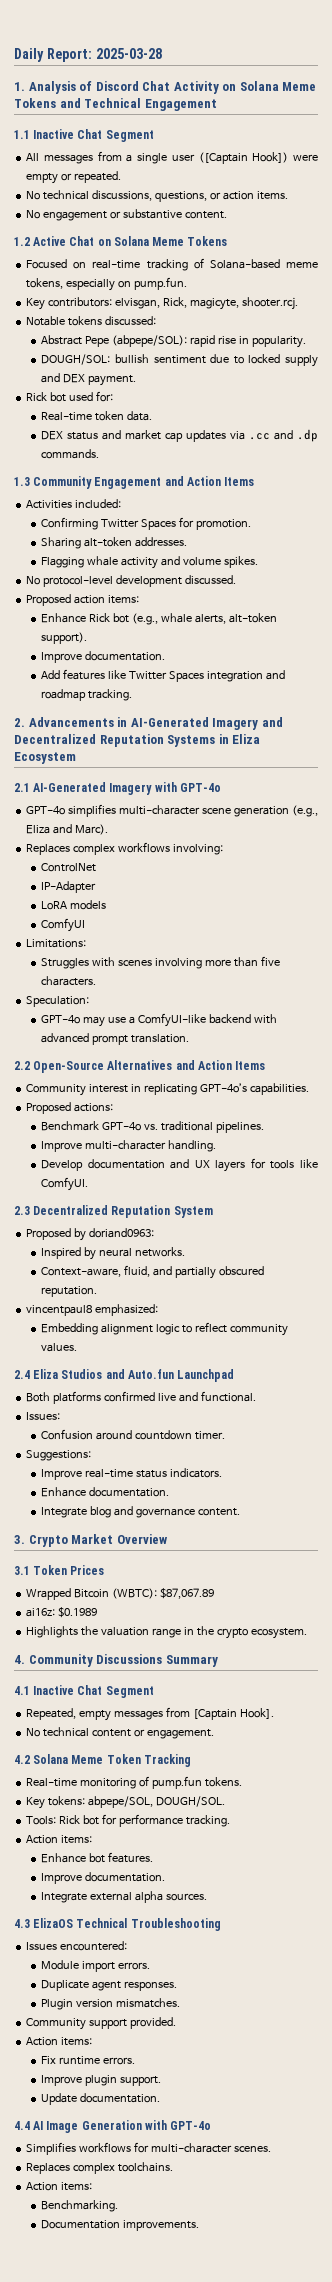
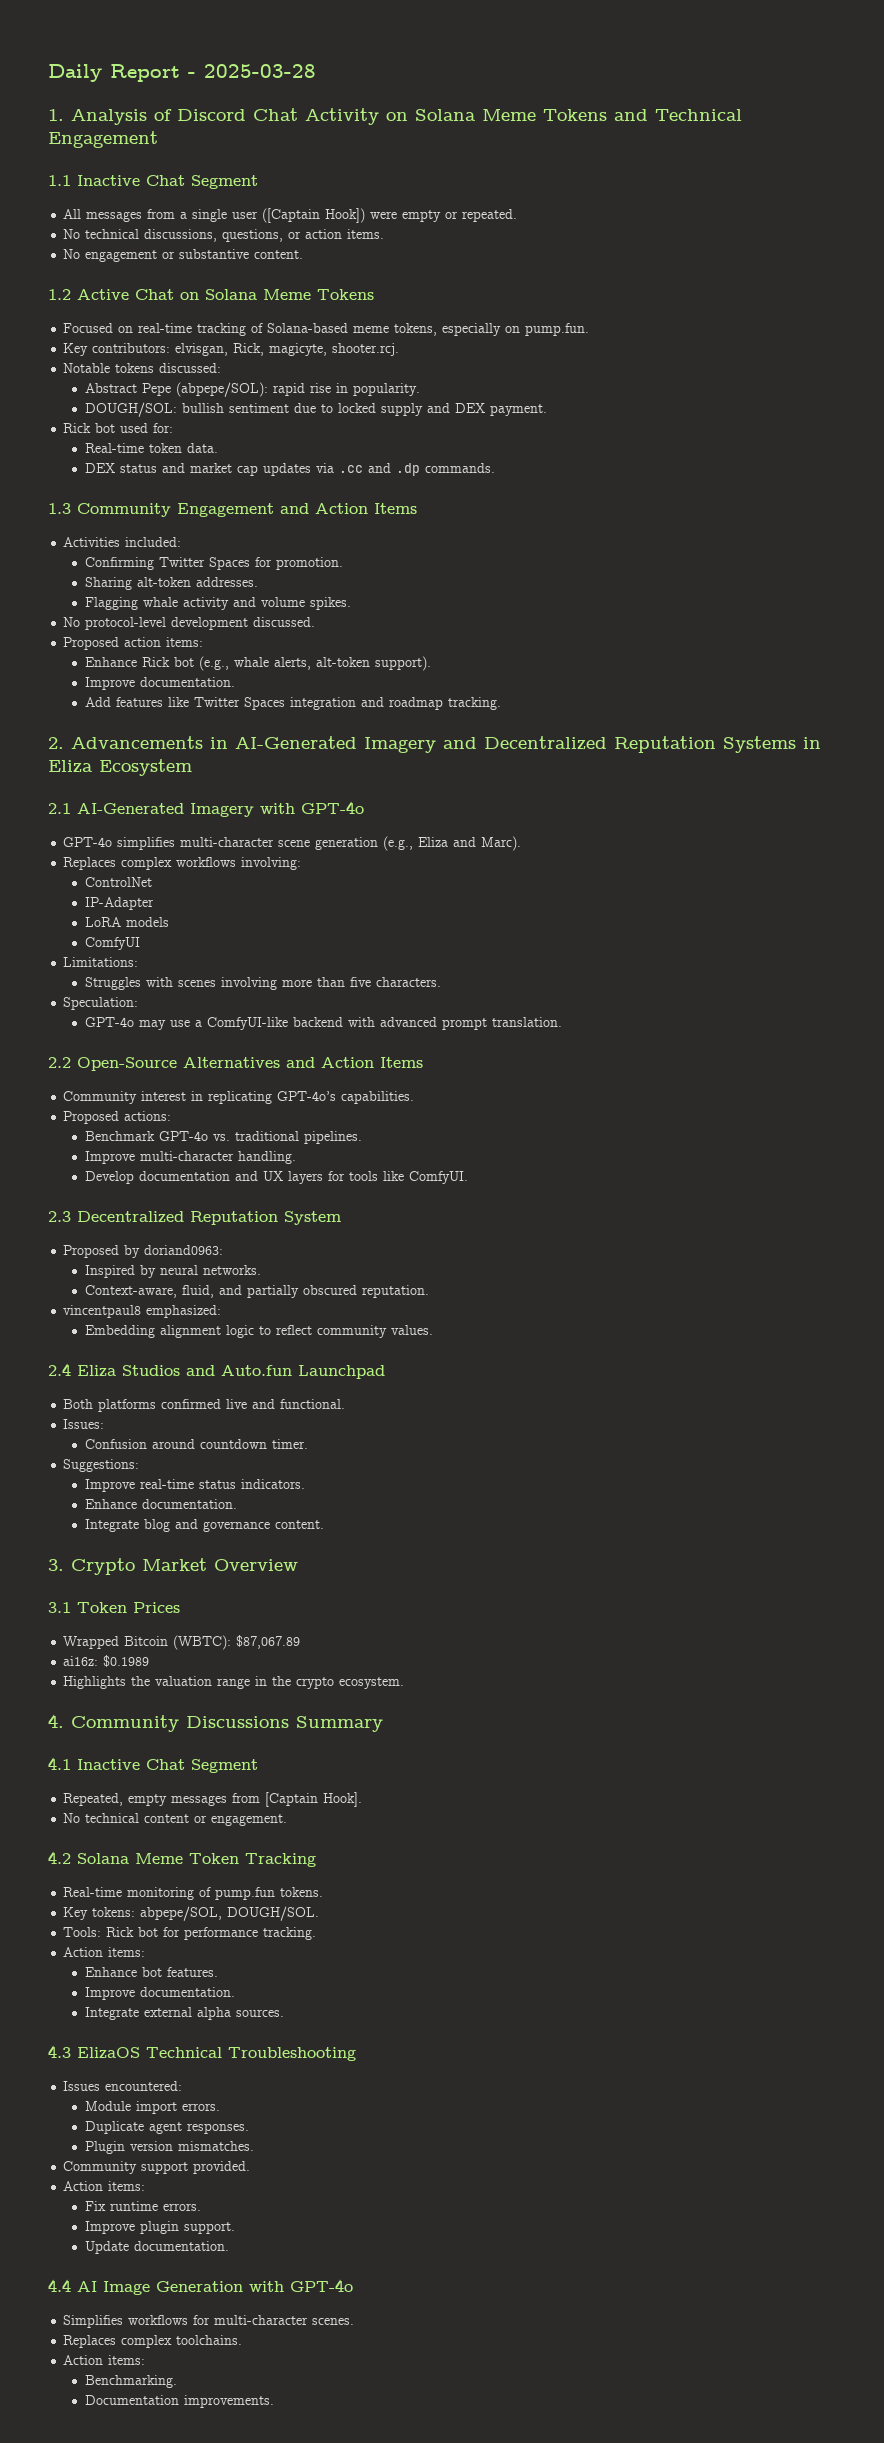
- Daily Report: 2025-03-28
+ Daily Report - 2025-03-28

